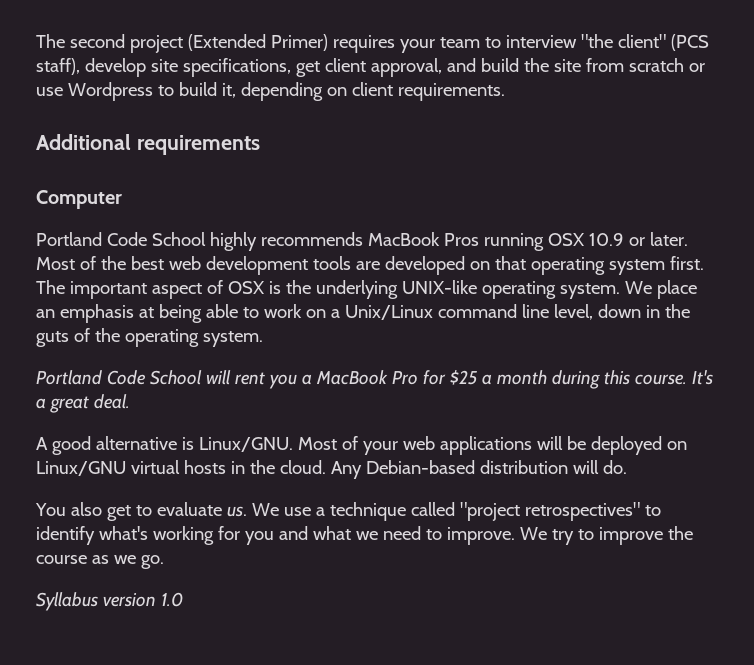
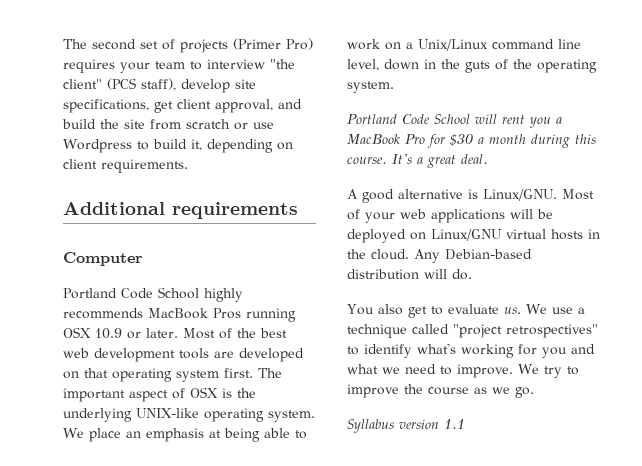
- The second project (Extended Primer) requires your team to interview "the client" (PCS staff), develop site specifications, get client approval, and build the site from scratch or use Wordpress to build it, depending on client requirements.
+ The second set of projects (Primer Pro) requires your team to interview "the client" (PCS staff), develop site specifications, get client approval, and build the site from scratch or use Wordpress to build it, depending on client requirements.
- Portland Code School will rent you a MacBook Pro for $25 a month during this course.
+ Portland Code School will rent you a MacBook Pro for $30 a month during this course.
- Syllabus version 1.0
+ Syllabus version 1.1

